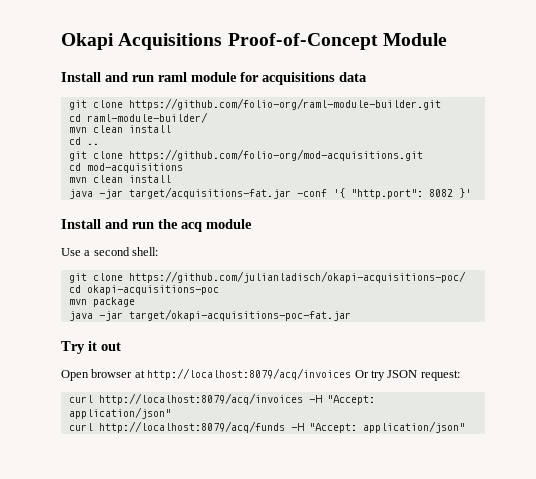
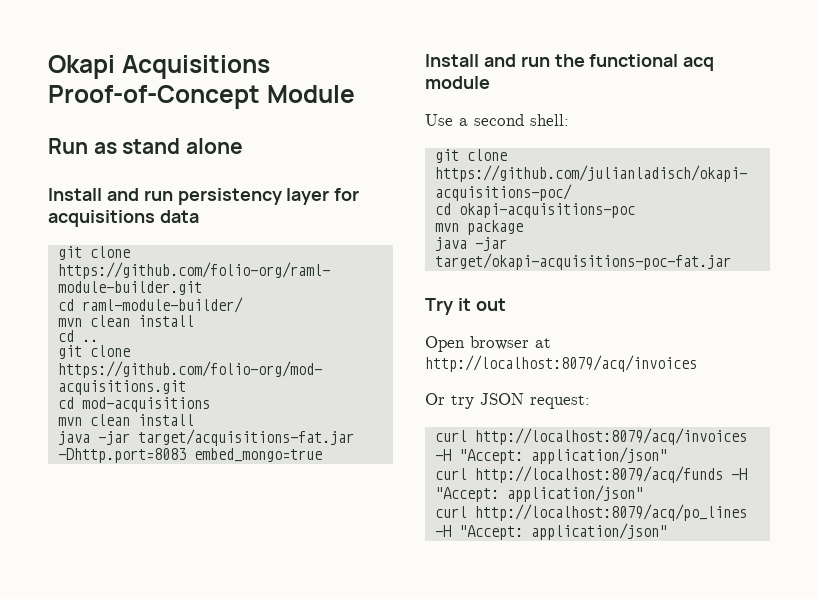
- Install and run raml module for acquisitions data
+ Run as stand alone
+ Install and run persistency layer for acquisitions data
- java -jar target/acquisitions-fat.jar -conf '{ "http.port": 8082 }'
+ java -jar target/acquisitions-fat.jar -Dhttp.port=8083 embed_mongo=true
- Install and run the acq module
+ Install and run the functional acq module
- Open browser at http://localhost:8079/acq/invoices Or try JSON request:
+ Open browser at http://localhost:8079/acq/invoices
+ Or try JSON request:
+ curl http://localhost:8079/acq/po_lines -H "Accept: application/json"

